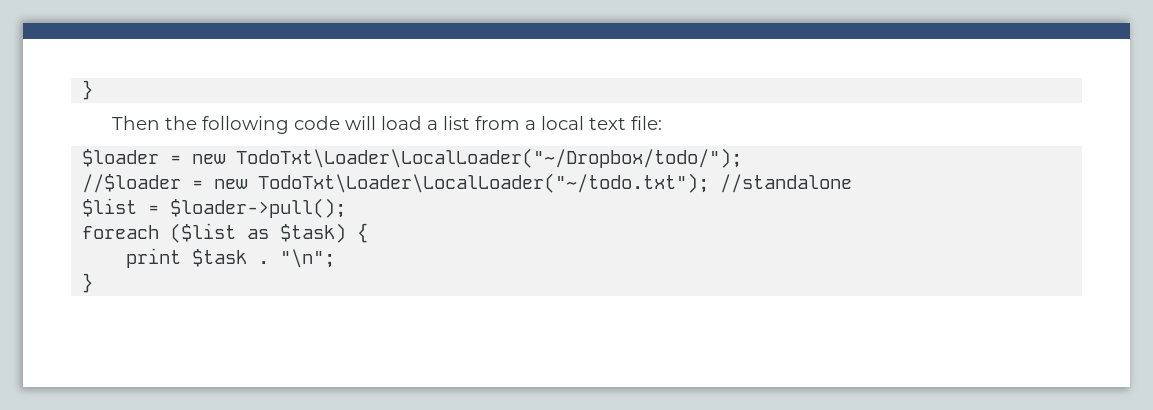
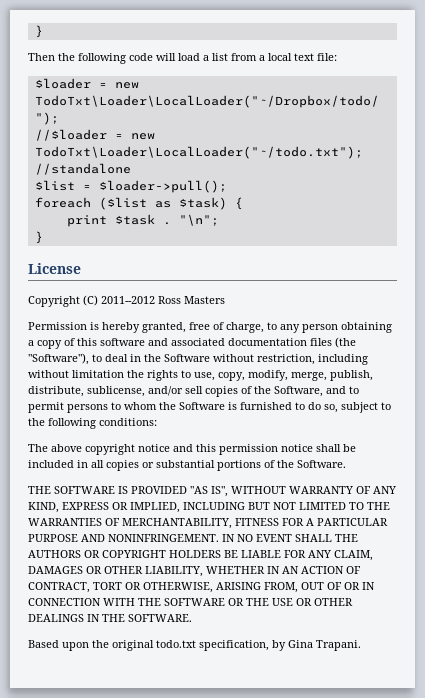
+ License
+ Copyright (C) 2011--2012 Ross Masters
+ Permission is hereby granted, free of charge, to any person obtaining a copy of this software and associated documentation files (the "Software"), to deal in the Software without restriction, including without limitation the rights to use, copy, modify, merge, publish, distribute, sublicense, and/or sell copies of the Software, and to permit persons to whom the Software is furnished to do so, subject to the following conditions:
+ The above copyright notice and this permission notice shall be included in all copies or substantial portions of the Software.
+ THE SOFTWARE IS PROVIDED "AS IS", WITHOUT WARRANTY OF ANY KIND, EXPRESS OR IMPLIED, INCLUDING BUT NOT LIMITED TO THE WARRANTIES OF MERCHANTABILITY, FITNESS FOR A PARTICULAR PURPOSE AND NONINFRINGEMENT. IN NO EVENT SHALL THE AUTHORS OR COPYRIGHT HOLDERS BE LIABLE FOR ANY CLAIM, DAMAGES OR OTHER LIABILITY, WHETHER IN AN ACTION OF CONTRACT, TORT OR OTHERWISE, ARISING FROM, OUT OF OR IN CONNECTION WITH THE SOFTWARE OR THE USE OR OTHER DEALINGS IN THE SOFTWARE.
+ Based upon the original todo.txt specification, by Gina Trapani.

